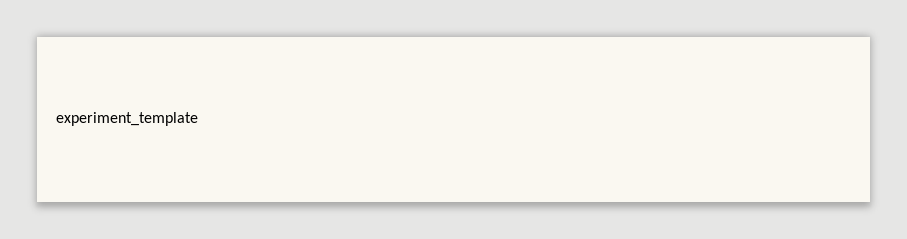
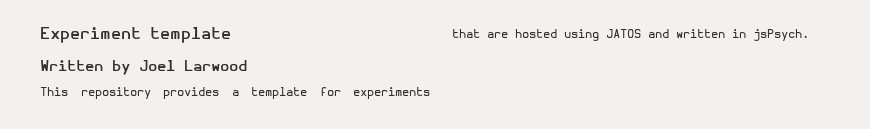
- experiment_template
+ Experiment template
+ Written by Joel Larwood
+ This repository provides a template for experiments that are hosted using JATOS and written in jsPsych.

